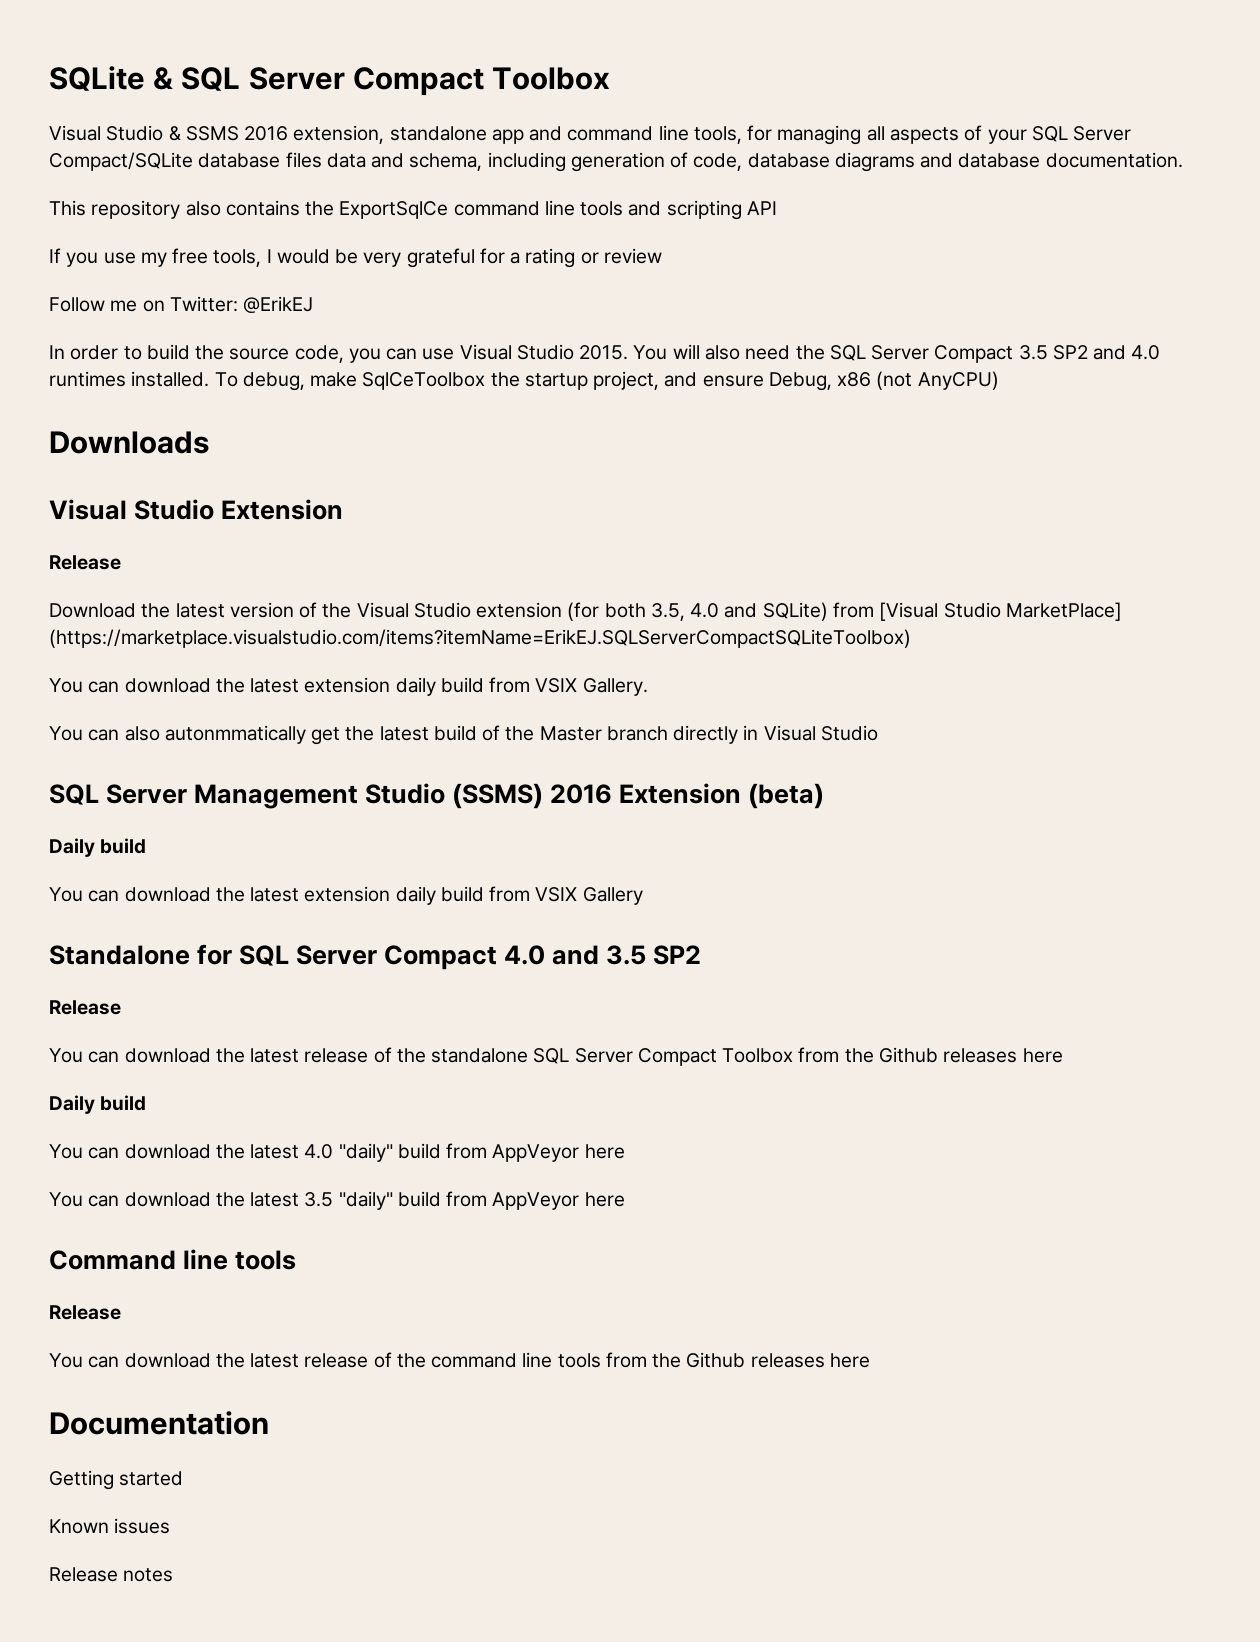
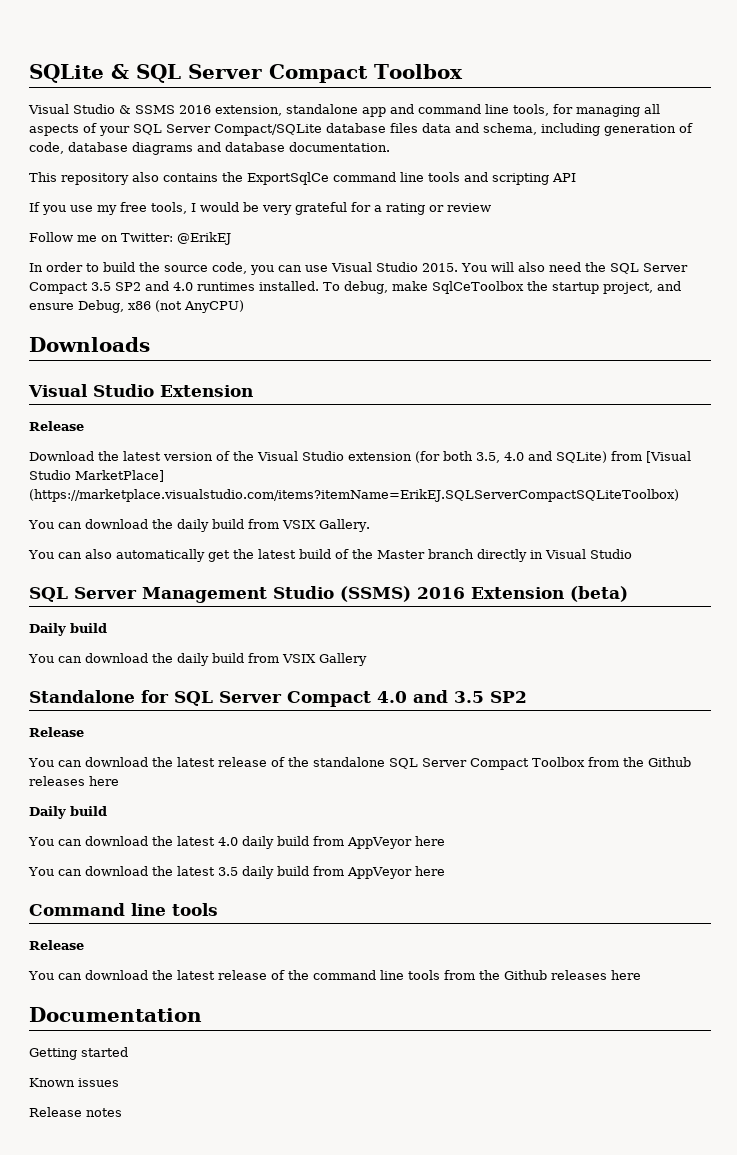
- You can download the latest extension daily build from VSIX Gallery.
+ You can download the daily build from VSIX Gallery.
- You can also autonmmatically get the latest build of the Master branch directly in Visual Studio
+ You can also automatically get the latest build of the Master branch directly in Visual Studio
- You can download the latest extension daily build from VSIX Gallery
+ You can download the daily build from VSIX Gallery
- You can download the latest 4.0 "daily" build from AppVeyor here
+ You can download the latest 4.0 daily build from AppVeyor here
- You can download the latest 3.5 "daily" build from AppVeyor here
+ You can download the latest 3.5 daily build from AppVeyor here

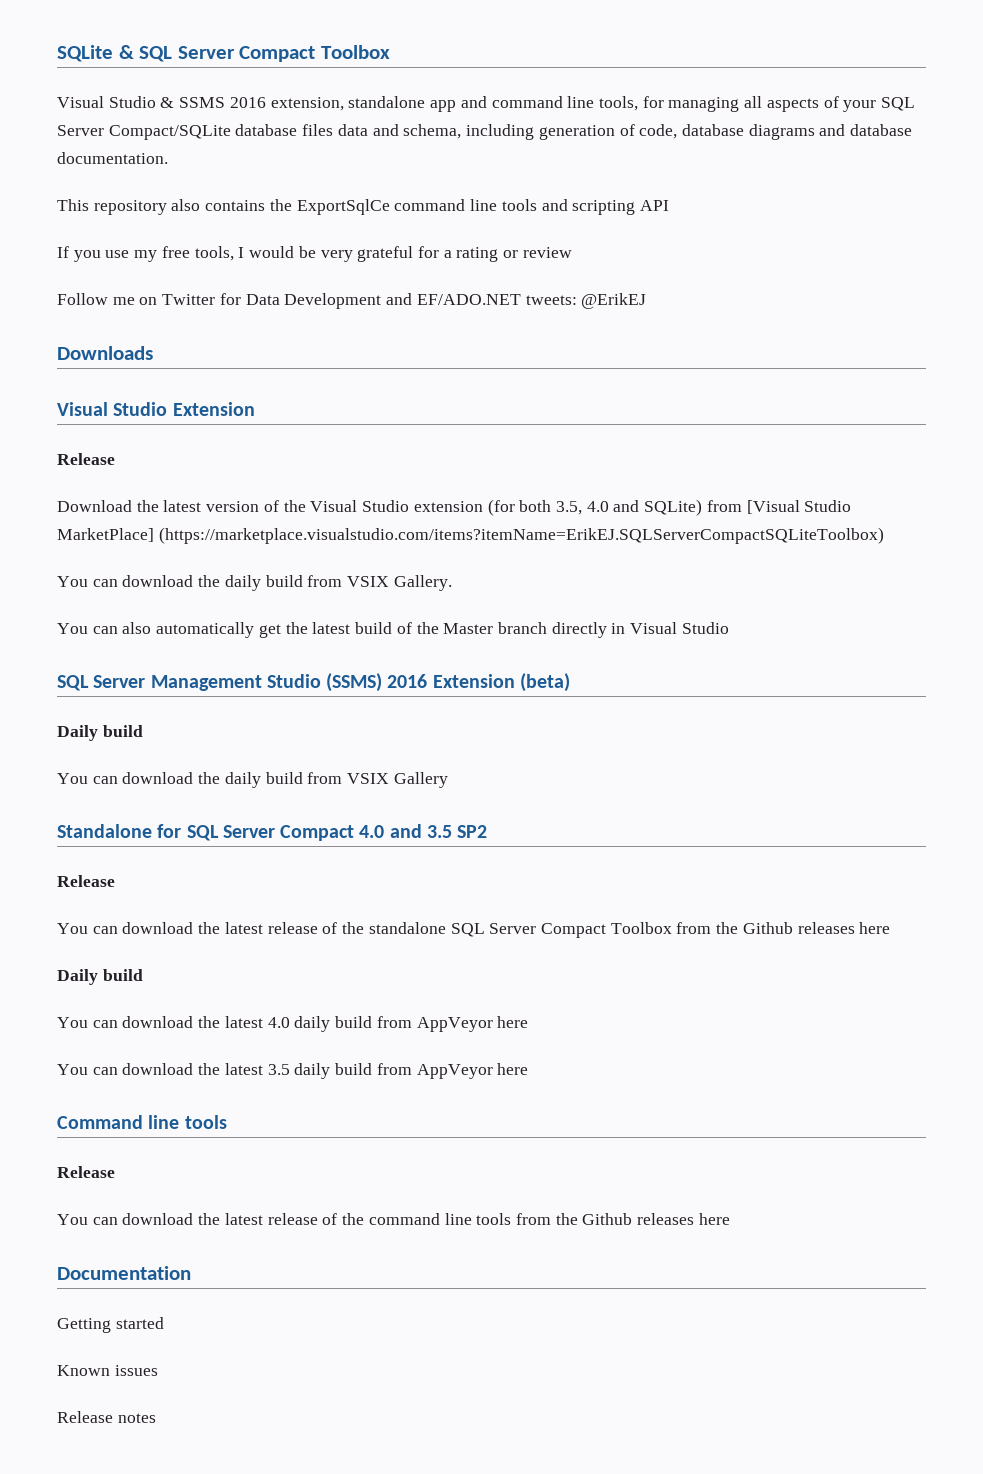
- Follow me on Twitter: @ErikEJ
- In order to build the source code, you can use Visual Studio 2015. You will also need the SQL Server Compact 3.5 SP2 and 4.0 runtimes installed. To debug, make SqlCeToolbox the startup project, and ensure Debug, x86 (not AnyCPU)
+ Follow me on Twitter for Data Development and EF/ADO.NET tweets: @ErikEJ

